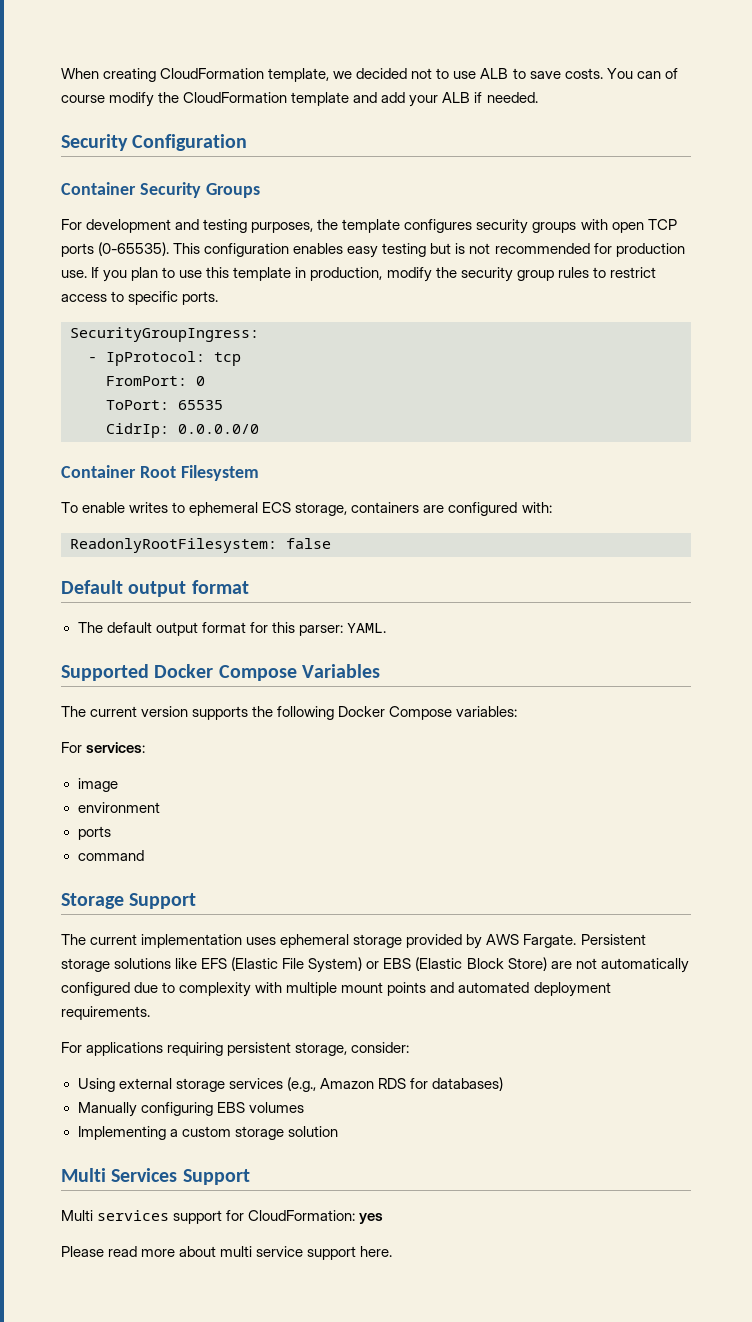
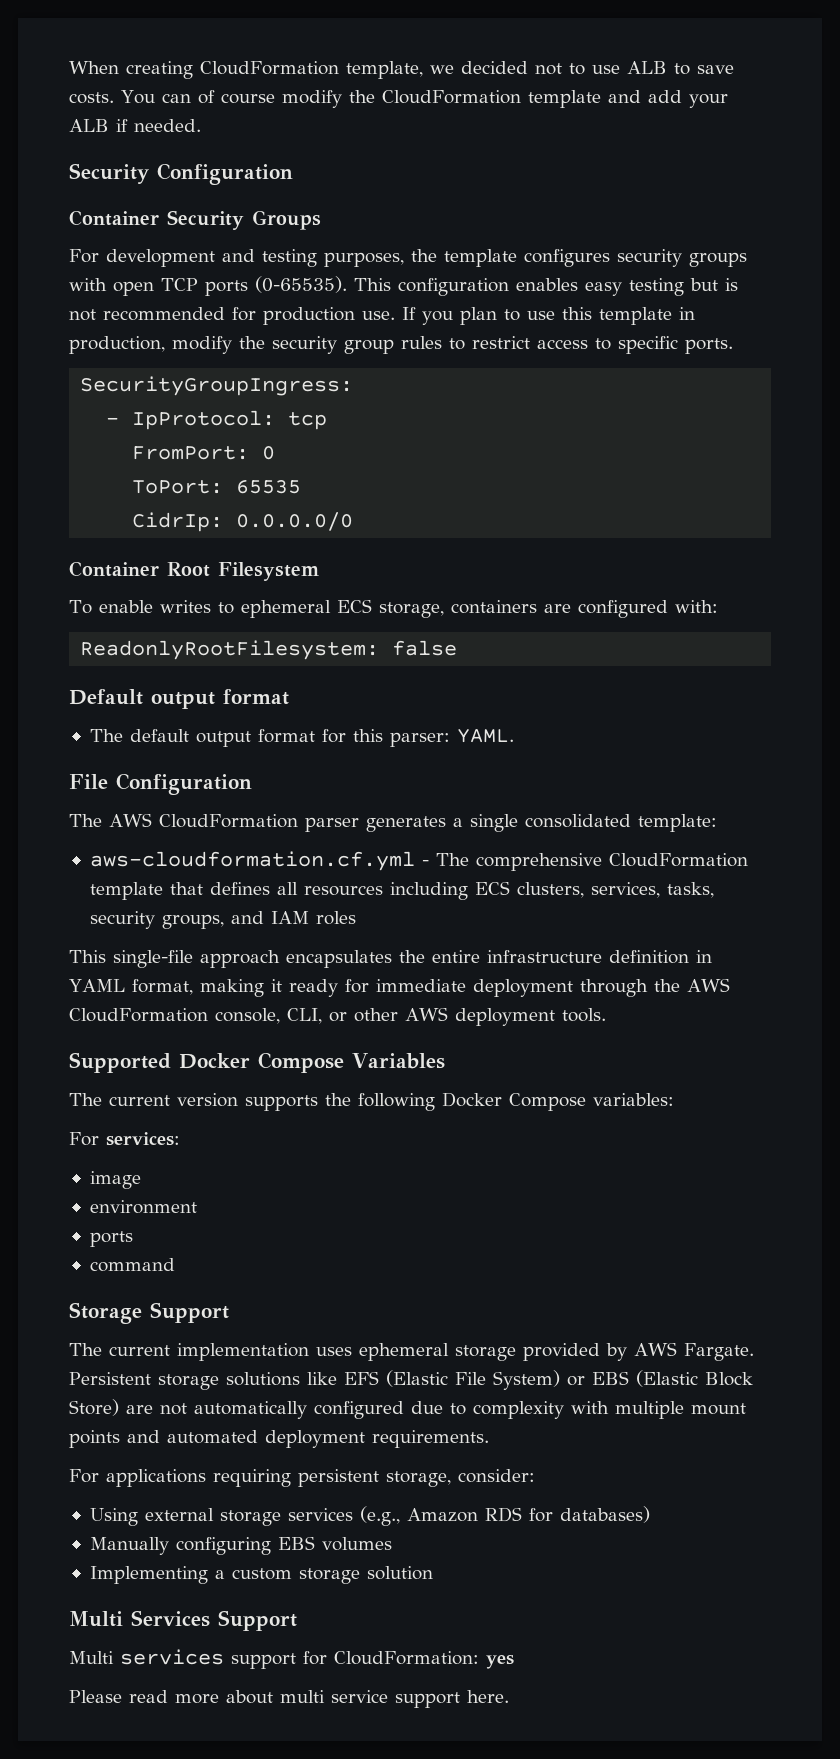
+ File Configuration
+ The AWS CloudFormation parser generates a single consolidated template:
+ aws-cloudformation.cf.yml - The comprehensive CloudFormation template that defines all resources including ECS clusters, services, tasks, security groups, and IAM roles
+ This single-file approach encapsulates the entire infrastructure definition in YAML format, making it ready for immediate deployment through the AWS CloudFormation console, CLI, or other AWS deployment tools.

